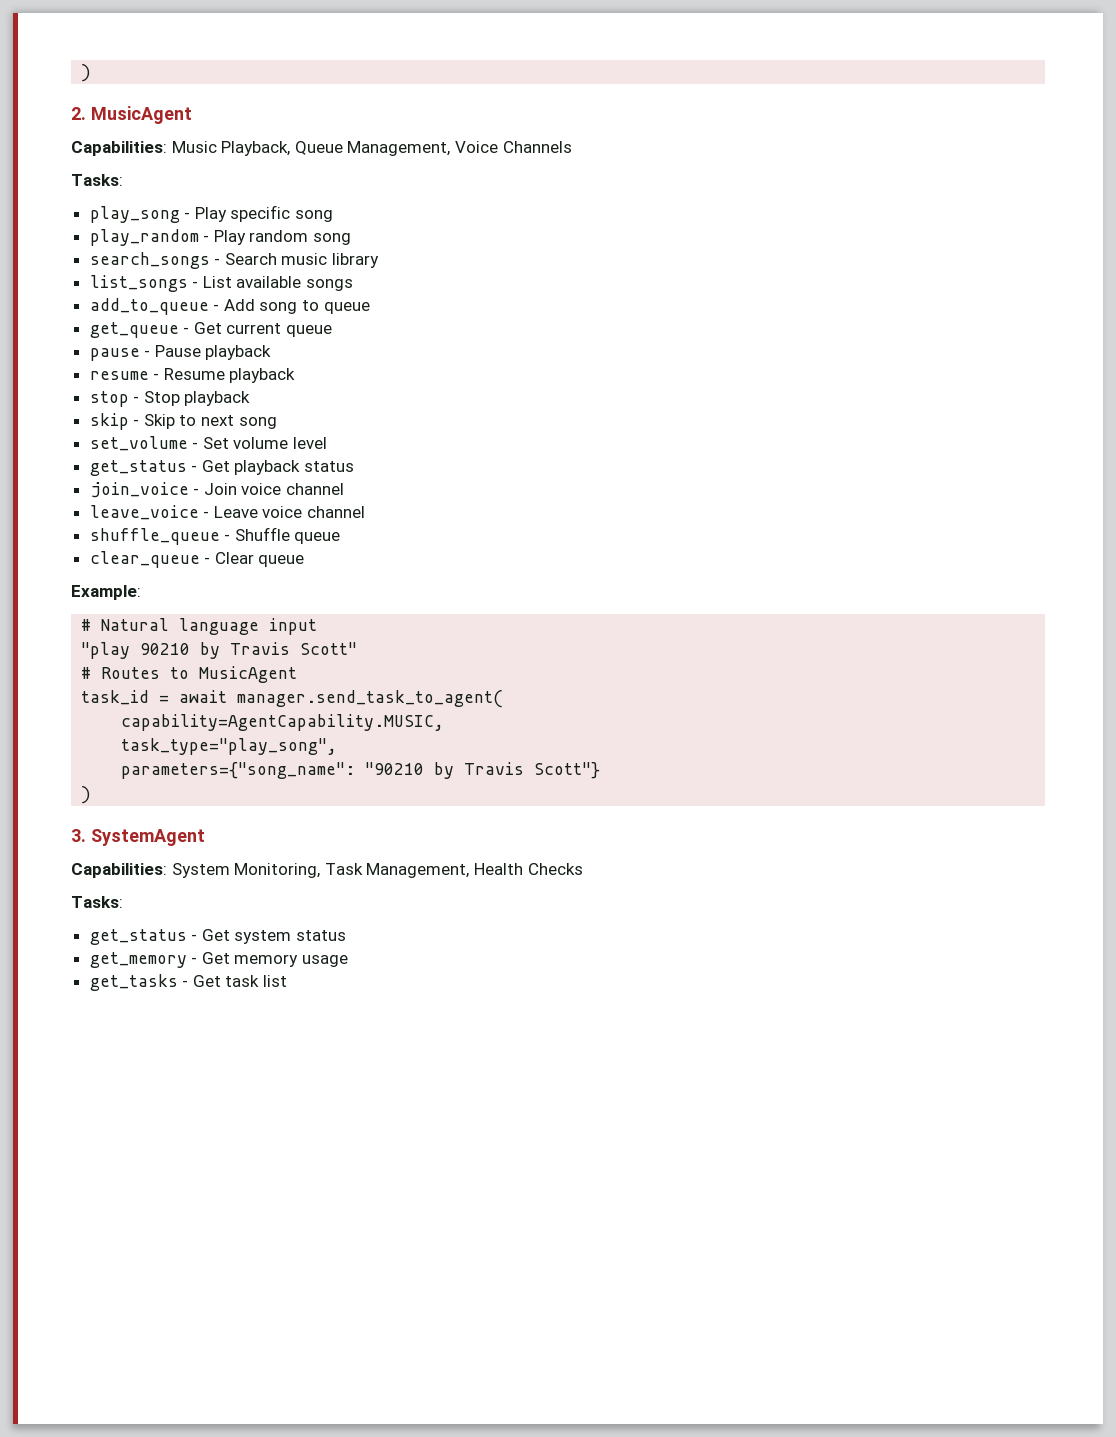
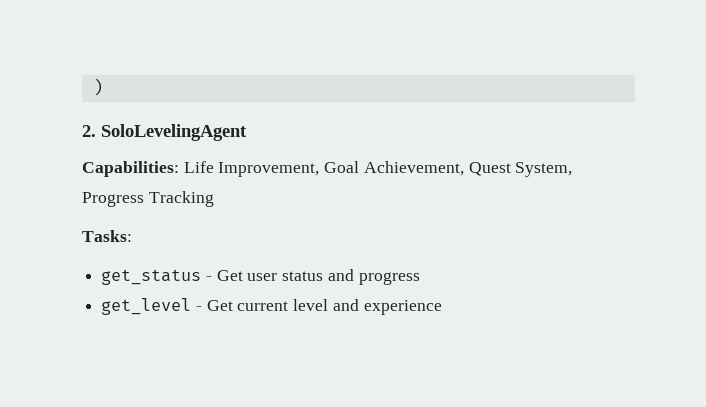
- 2. MusicAgent
- Capabilities: Music Playback, Queue Management, Voice Channels
- Tasks:
- play_song - Play specific song
- play_random - Play random song
- search_songs - Search music library
- list_songs - List available songs
- add_to_queue - Add song to queue
- get_queue - Get current queue
- pause - Pause playback
- resume - Resume playback
- stop - Stop playback
- skip - Skip to next song
- set_volume - Set volume level
- get_status - Get playback status
- join_voice - Join voice channel
- leave_voice - Leave voice channel
- shuffle_queue - Shuffle queue
- clear_queue - Clear queue
- Example:
- # Natural language input
- "play 90210 by Travis Scott"
- # Routes to MusicAgent
- task_id = await manager.send_task_to_agent(
- capability=AgentCapability.MUSIC,
- task_type="play_song",
- parameters={"song_name": "90210 by Travis Scott"}
- )
- 3. SystemAgent
- Capabilities: System Monitoring, Task Management, Health Checks
+ 2. SoloLevelingAgent
+ Capabilities: Life Improvement, Goal Achievement, Quest System, Progress Tracking
- get_status - Get system status
- get_memory - Get memory usage
- get_tasks - Get task list
+ get_status - Get user status and progress
+ get_level - Get current level and experience

